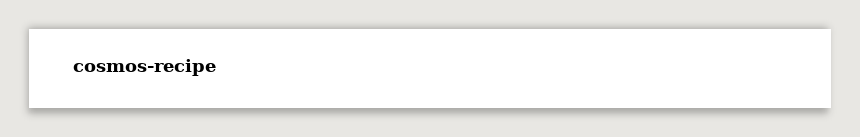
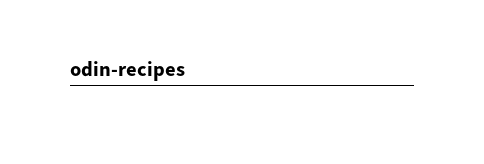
- cosmos-recipe
+ odin-recipes

